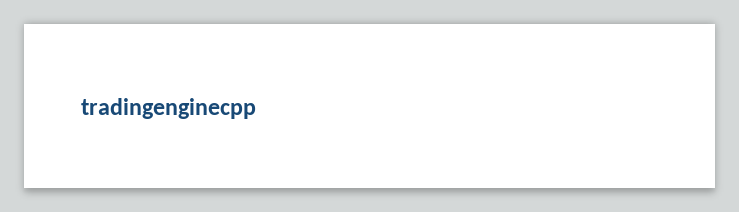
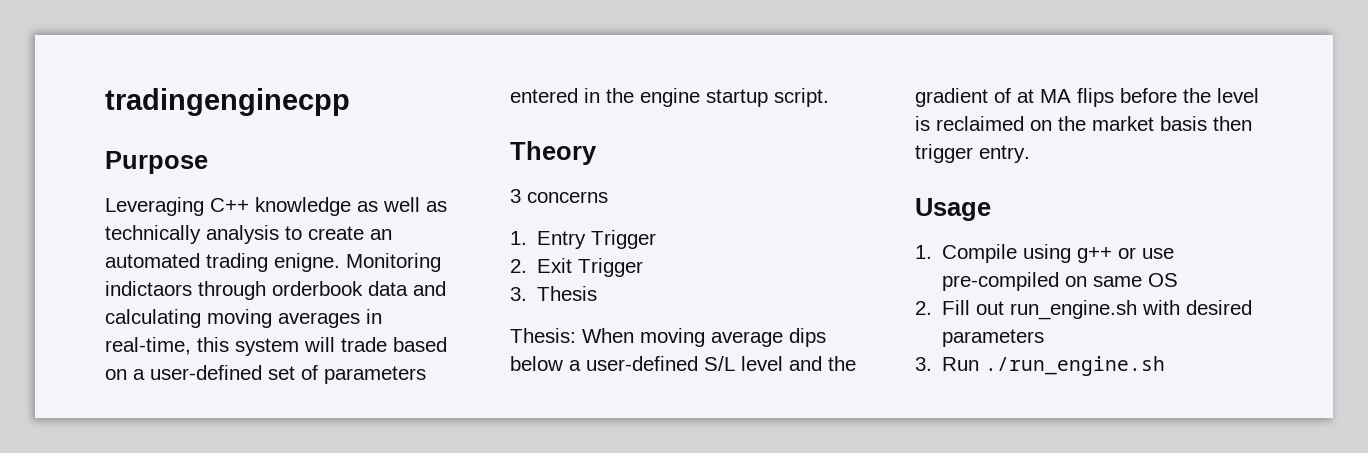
+ Purpose
+ Leveraging C++ knowledge as well as technically analysis to create an automated trading enigne. Monitoring indictaors through orderbook data and calculating moving averages in real-time, this system will trade based on a user-defined set of parameters entered in the engine startup script.
+ Theory
+ 3 concerns
+ 1. Entry Trigger
+ 2. Exit Trigger
+ 3. Thesis
+ Thesis: When moving average dips below a user-defined S/L level and the gradient of at MA flips before the level is reclaimed on the market basis then trigger entry.
+ Usage
+ 1. Compile using g++ or use pre-compiled on same OS
+ 2. Fill out run_engine.sh with desired parameters
+ 3. Run ./run_engine.sh

